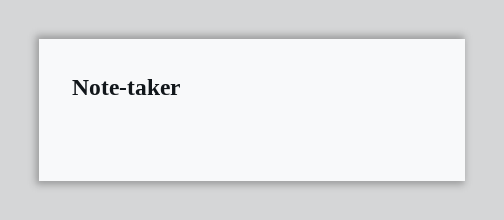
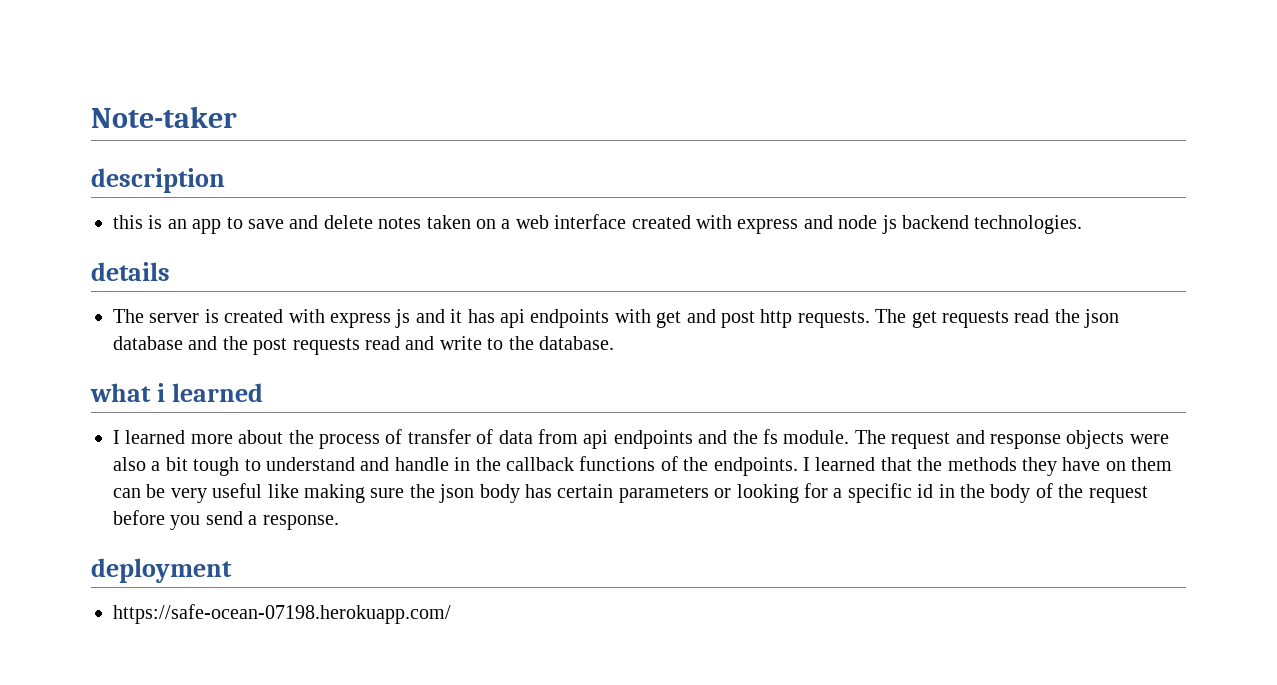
+ description
+ this is an app to save and delete notes taken on a web interface created with express and node js backend technologies.
+ details
+ The server is created with express js and it has api endpoints with get and post http requests. The get requests read the json database and the post requests read and write to the database.
+ what i learned
+ I learned more about the process of transfer of data from api endpoints and the fs module. The request and response objects were also a bit tough to understand and handle in the callback functions of the endpoints. I learned that the methods they have on them can be very useful like making sure the json body has certain parameters or looking for a specific id in the body of the request before you send a response.
+ deployment
+ https://safe-ocean-07198.herokuapp.com/

